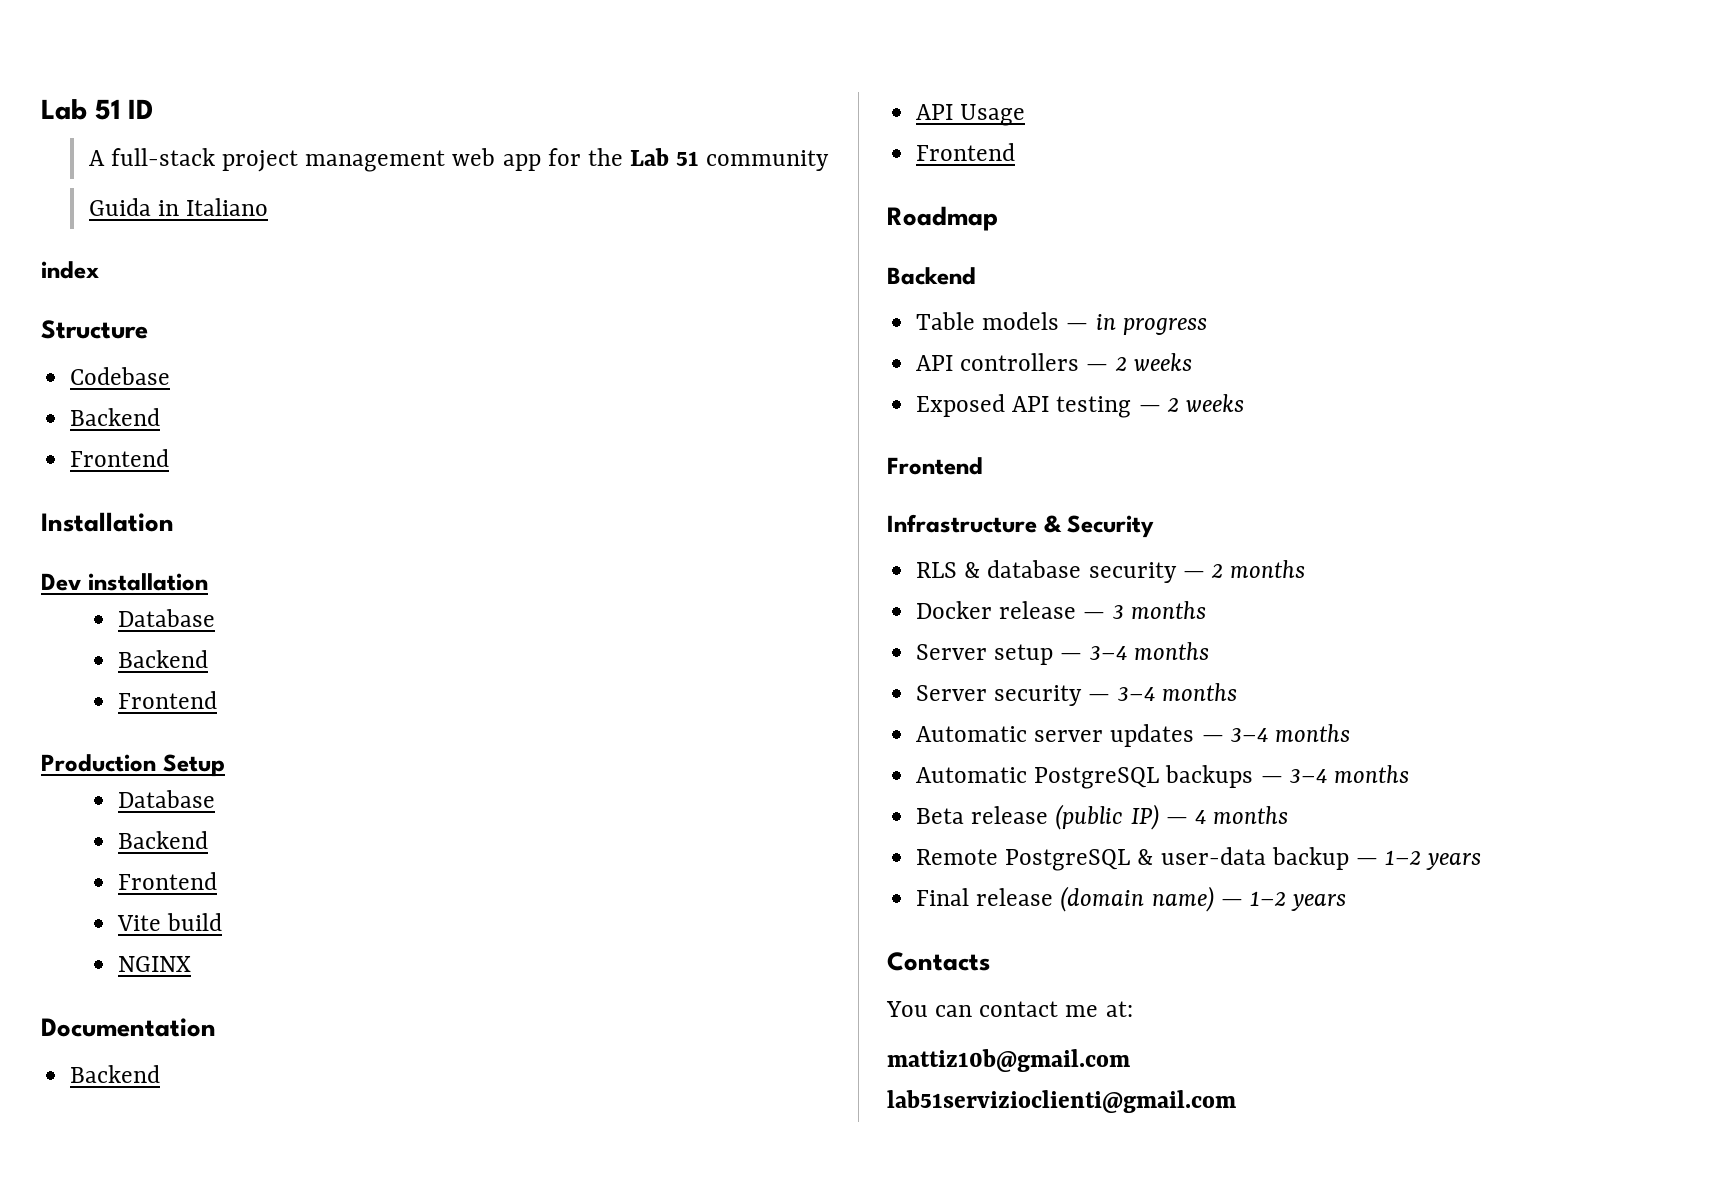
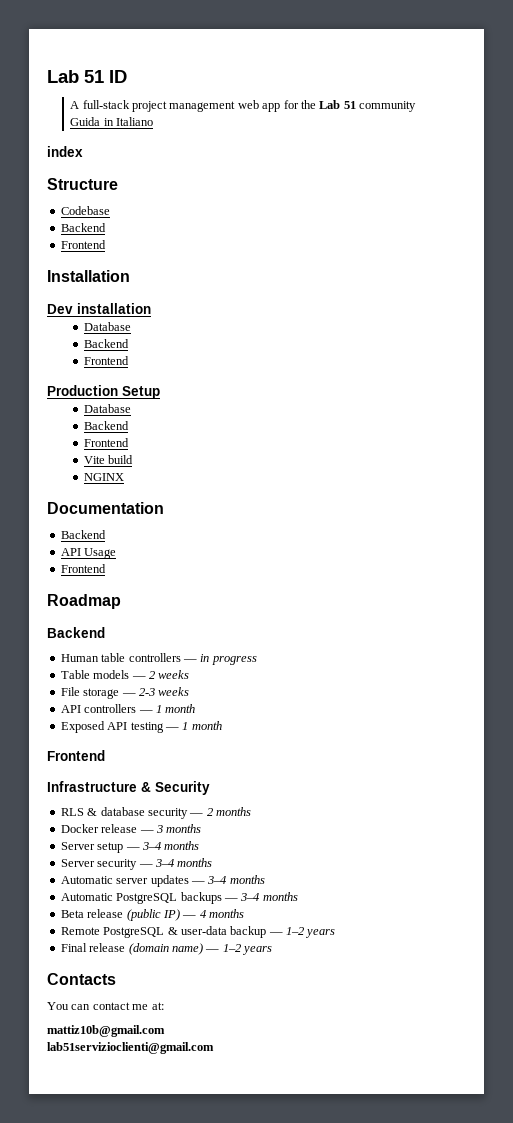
- Table models — in progress
+ Human table controllers — in progress
+ Table models — 2 weeks
+ File storage — 2-3 weeks
- API controllers — 2 weeks
+ API controllers — 1 month
- Exposed API testing — 2 weeks
+ Exposed API testing — 1 month

